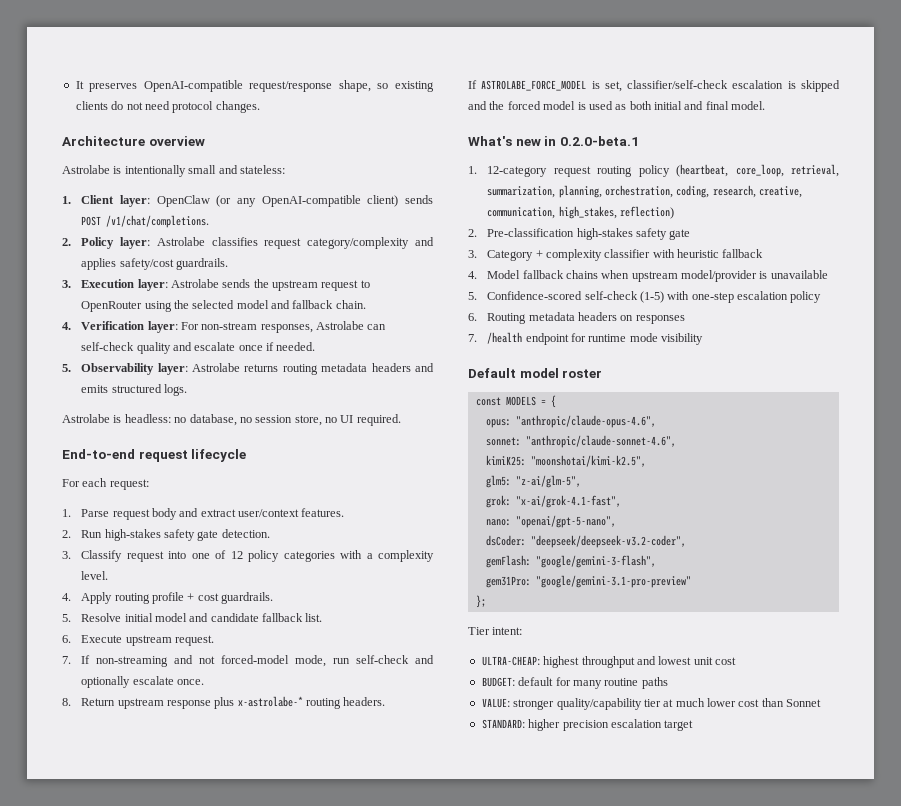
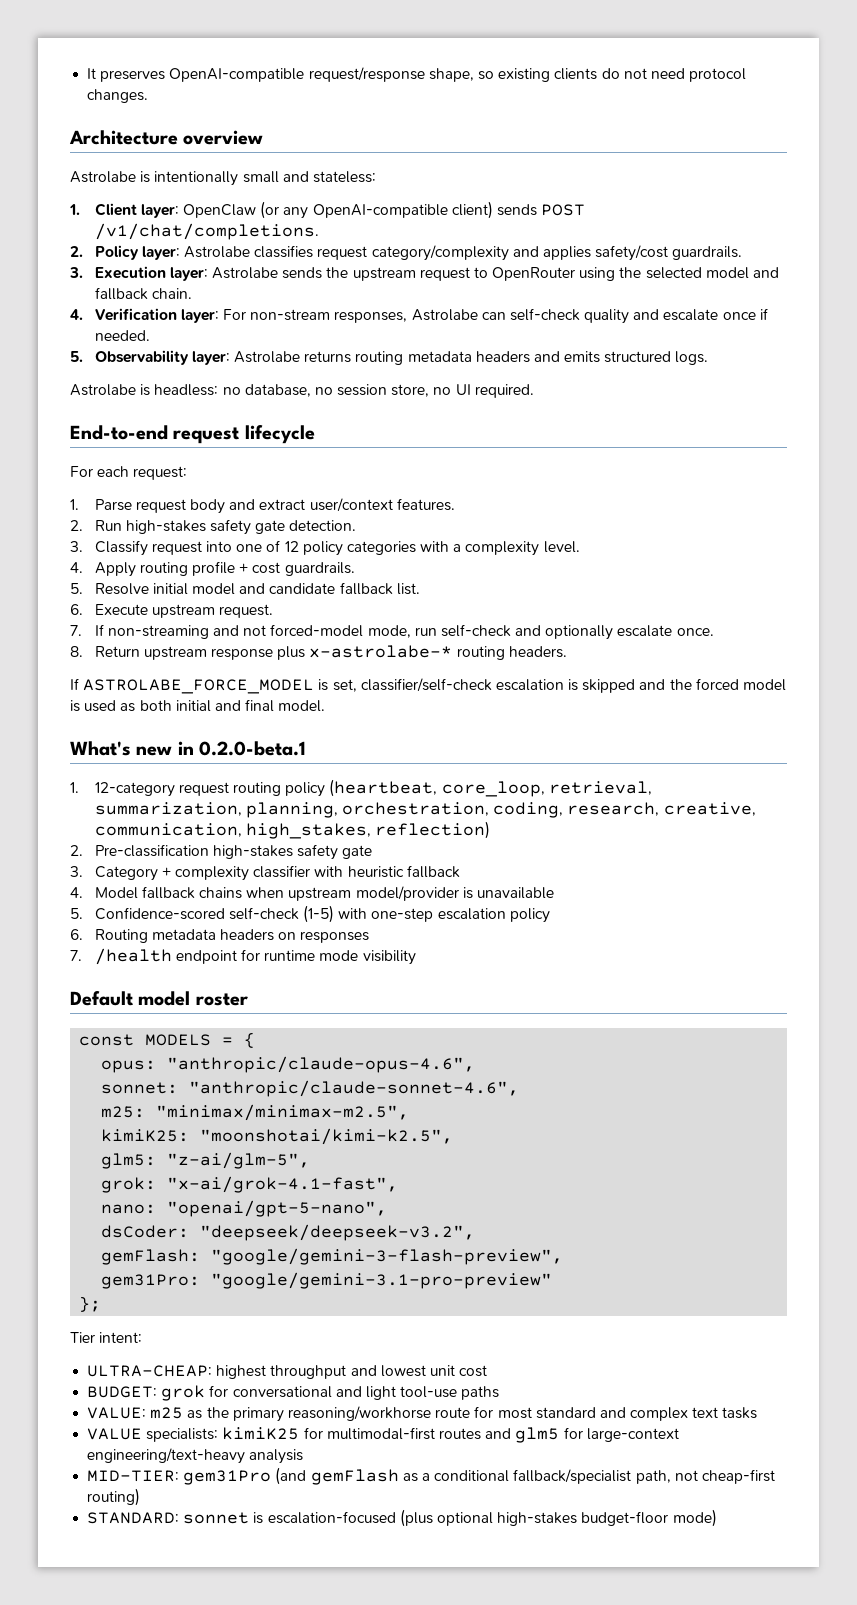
+ m25: "minimax/minimax-m2.5",
- dsCoder: "deepseek/deepseek-v3.2-coder",
+ dsCoder: "deepseek/deepseek-v3.2",
- gemFlash: "google/gemini-3-flash",
+ gemFlash: "google/gemini-3-flash-preview",
- BUDGET: default for many routine paths
- VALUE: stronger quality/capability tier at much lower cost than Sonnet
- STANDARD: higher precision escalation target
+ BUDGET: grok for conversational and light tool-use paths
+ VALUE: m25 as the primary reasoning/workhorse route for most standard and complex text tasks
+ VALUE specialists: kimiK25 for multimodal-first routes and glm5 for large-context engineering/text-heavy analysis
+ MID-TIER: gem31Pro (and gemFlash as a conditional fallback/specialist path, not cheap-first routing)
+ STANDARD: sonnet is escalation-focused (plus optional high-stakes budget-floor mode)

